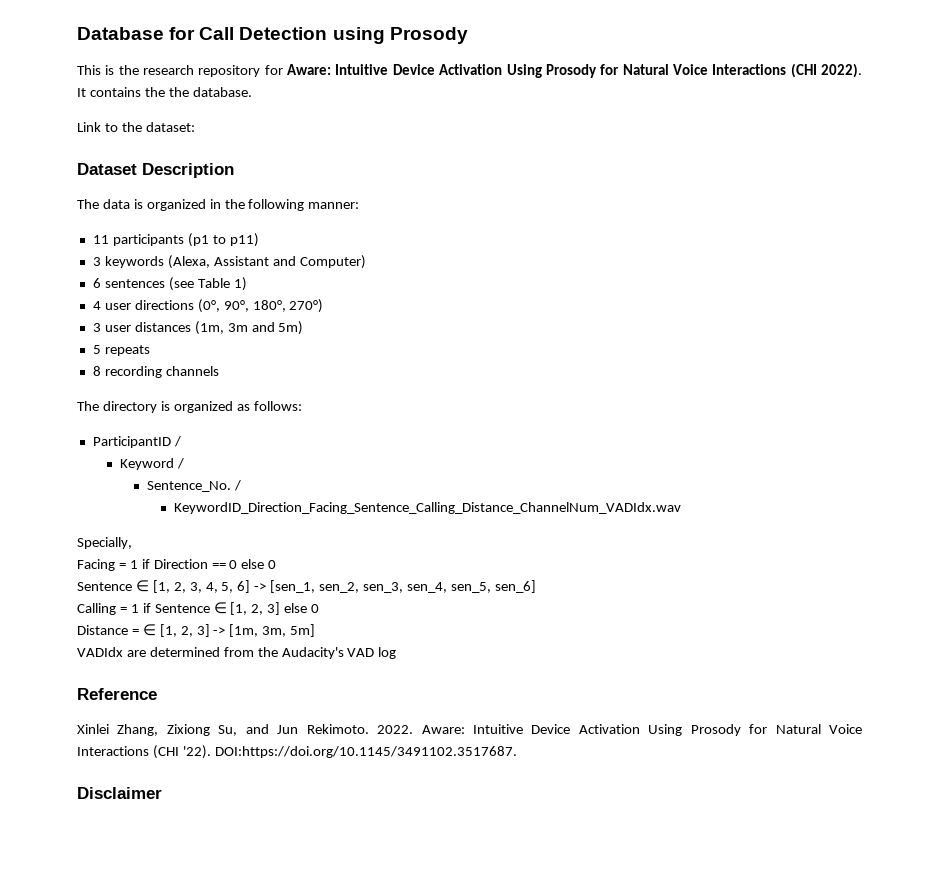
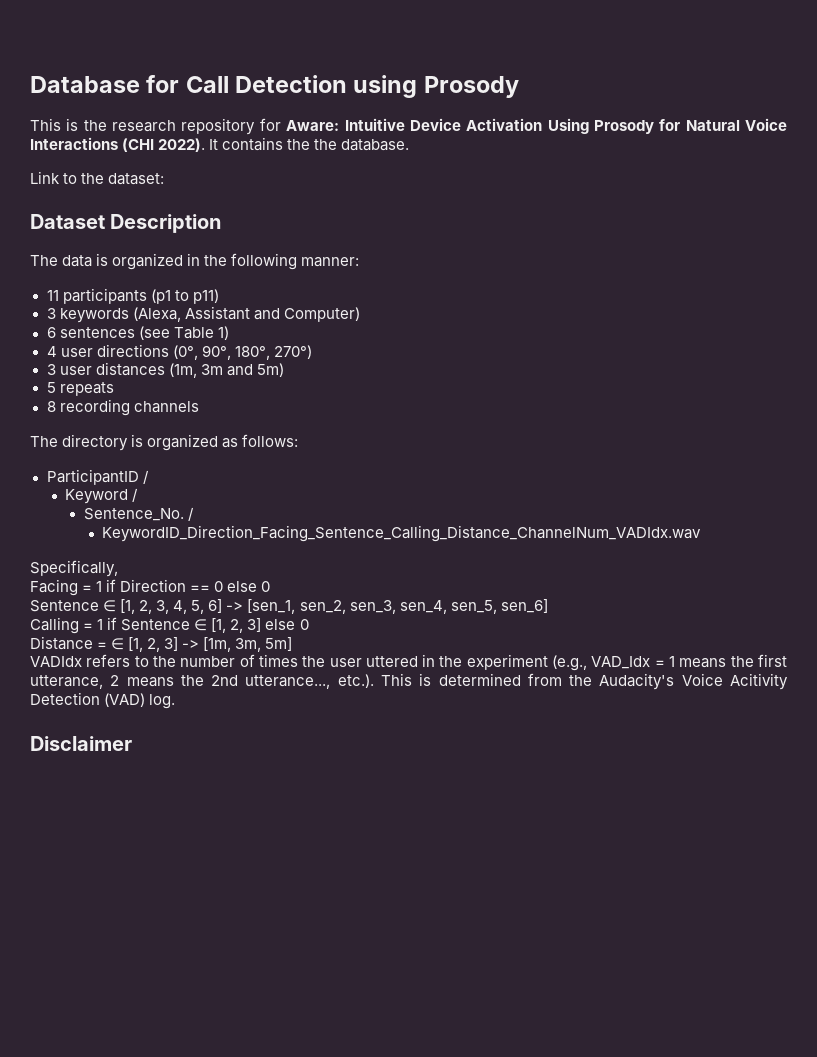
- Specially,
+ Specifically,
- VADIdx are determined from the Audacity's VAD log
- Reference
- Xinlei Zhang, Zixiong Su, and Jun Rekimoto. 2022. Aware: Intuitive Device Activation Using Prosody for Natural Voice Interactions (CHI '22). DOI:https://doi.org/10.1145/3491102.3517687.
+ VADIdx refers to the number of times the user uttered in the experiment (e.g., VAD_Idx = 1 means the first utterance, 2 means the 2nd utterance..., etc.). This is determined from the Audacity's Voice Acitivity Detection (VAD) log.

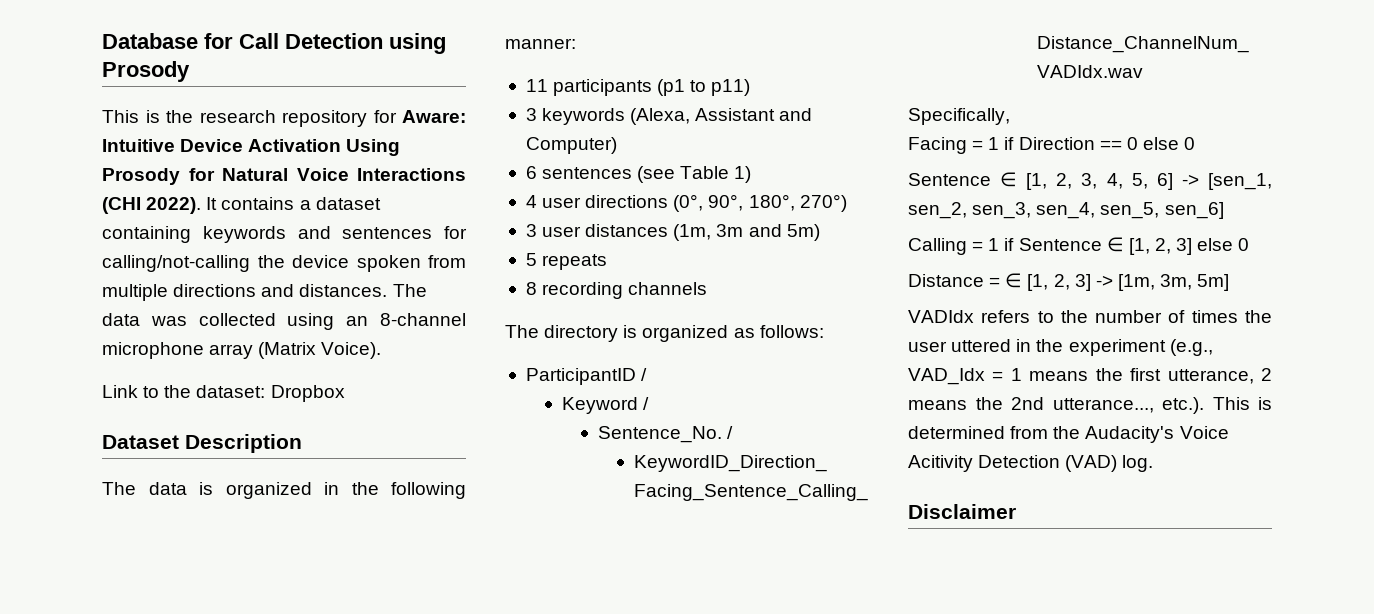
- It contains the the database.
+ It contains a dataset containing keywords and sentences for calling/not-calling the device spoken from multiple directions and distances. The data was collected using an 8-channel microphone array (Matrix Voice).
- Link to the dataset:
+ Link to the dataset: Dropbox

